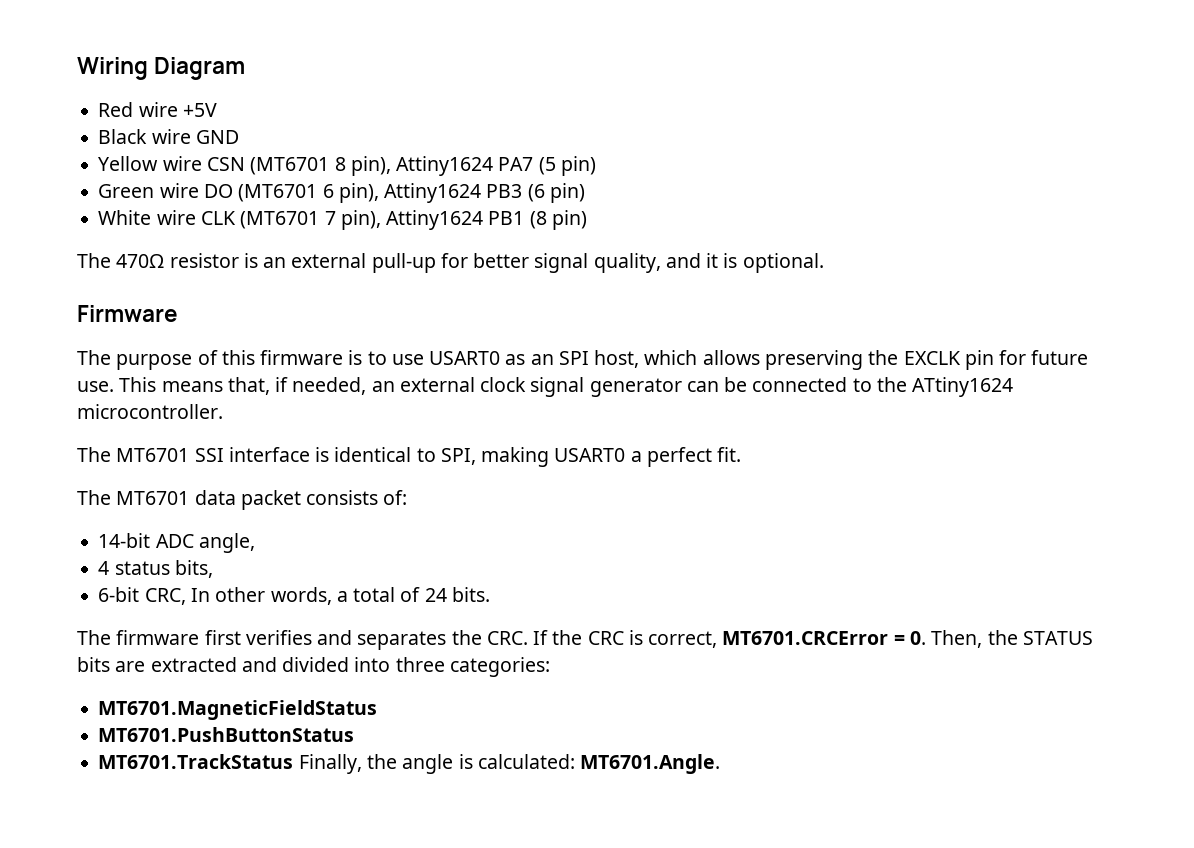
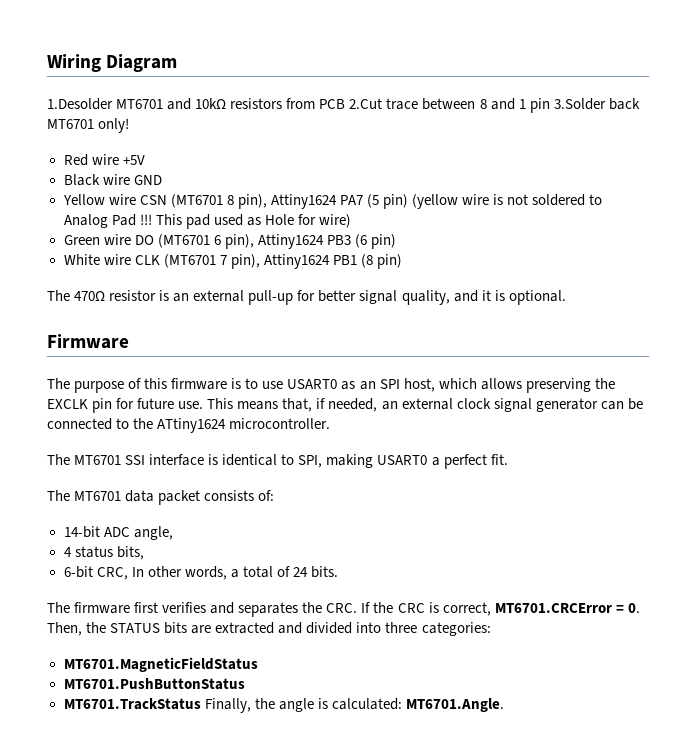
+ 1.Desolder MT6701 and 10kΩ resistors from PCB 2.Cut trace between 8 and 1 pin 3.Solder back MT6701 only!
- Yellow wire CSN (MT6701 8 pin), Attiny1624 PA7 (5 pin)
+ Yellow wire CSN (MT6701 8 pin), Attiny1624 PA7 (5 pin) (yellow wire is not soldered to Analog Pad !!! This pad used as Hole for wire)

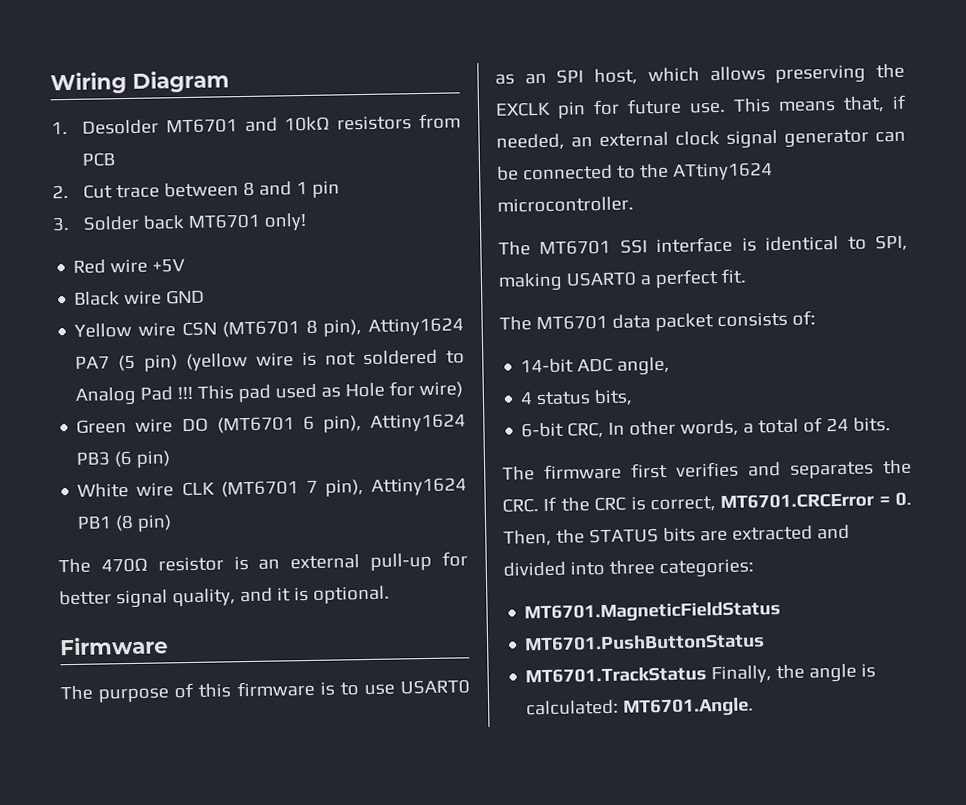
- 1.Desolder MT6701 and 10kΩ resistors from PCB 2.Cut trace between 8 and 1 pin 3.Solder back MT6701 only!
+ 1. Desolder MT6701 and 10kΩ resistors from PCB
+ 2. Cut trace between 8 and 1 pin
+ 3. Solder back MT6701 only!

